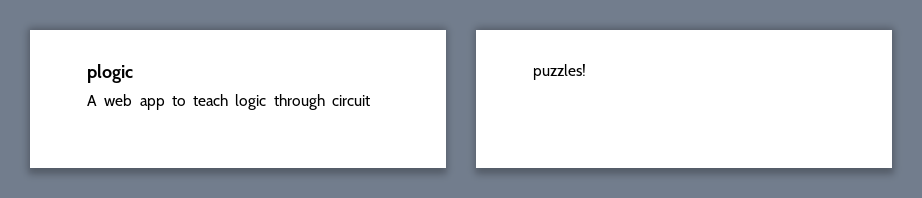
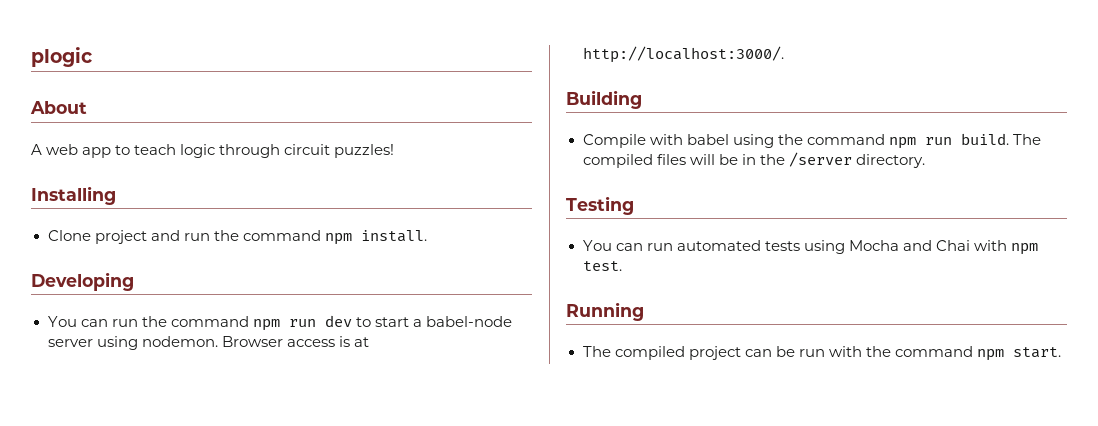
+ About
+ Installing
+ Clone project and run the command npm install.
+ Developing
+ You can run the command npm run dev to start a babel-node server using nodemon. Browser access is at http://localhost:3000/.
+ Building
+ Compile with babel using the command npm run build. The compiled files will be in the /server directory.
+ Testing
+ You can run automated tests using Mocha and Chai with npm test.
+ Running
+ The compiled project can be run with the command npm start.

